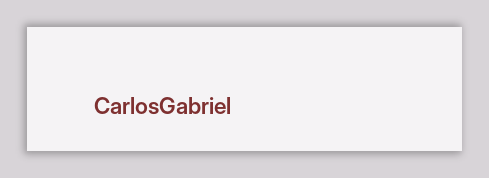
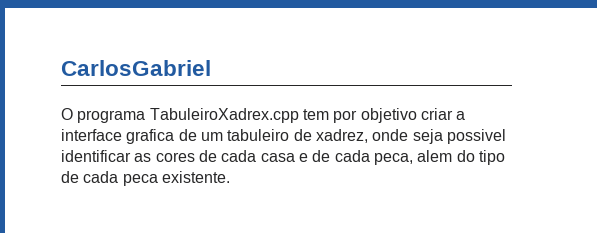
+ O programa TabuleiroXadrex.cpp tem por objetivo criar a interface grafica de um tabuleiro de xadrez, onde seja possivel identificar as cores de cada casa e de cada peca, alem do tipo de cada peca existente.

